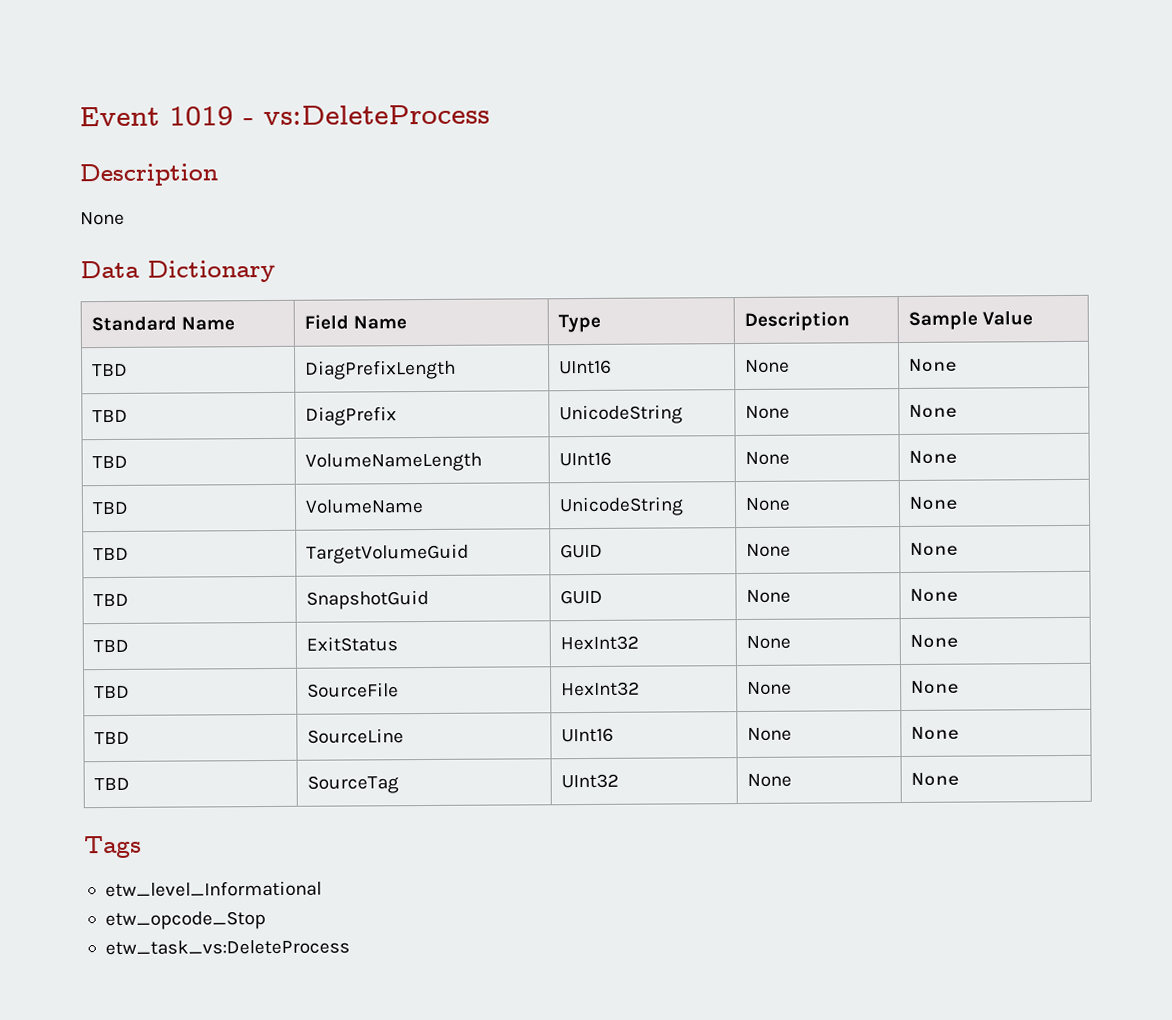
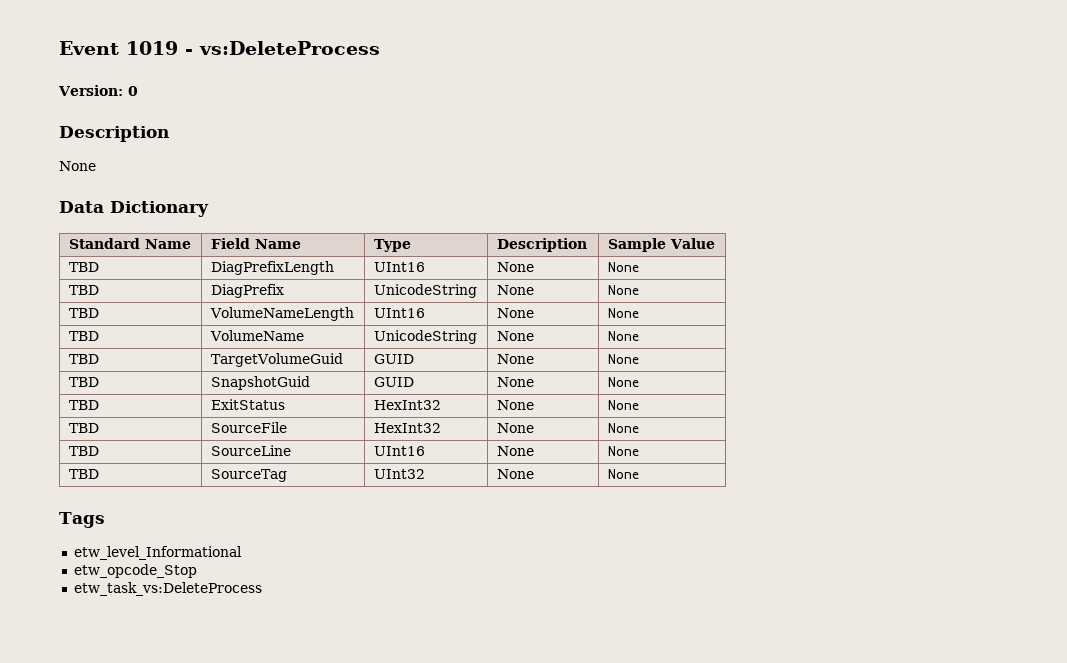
+ Version: 0

